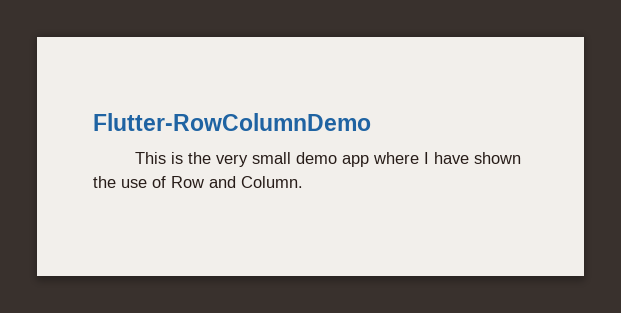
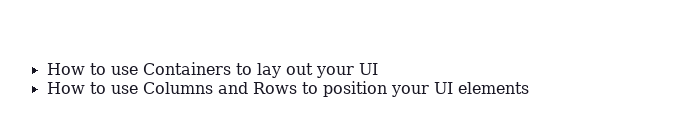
- Flutter-RowColumnDemo
- This is the very small demo app where I have shown the use of Row and Column.
+ How to use Containers to lay out your UI
+ How to use Columns and Rows to position your UI elements

